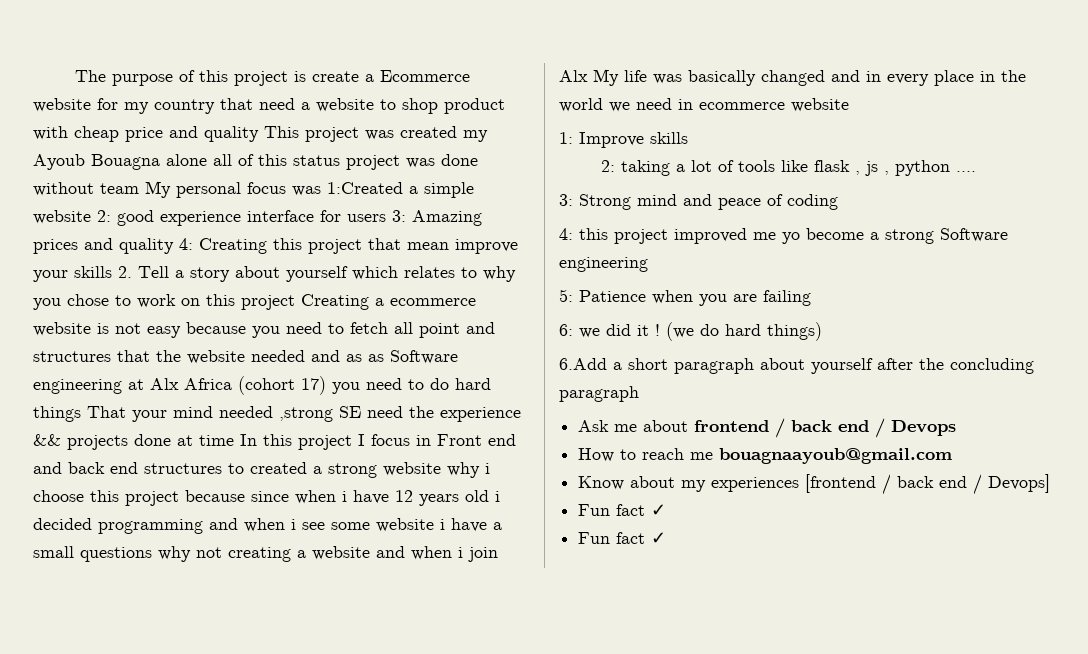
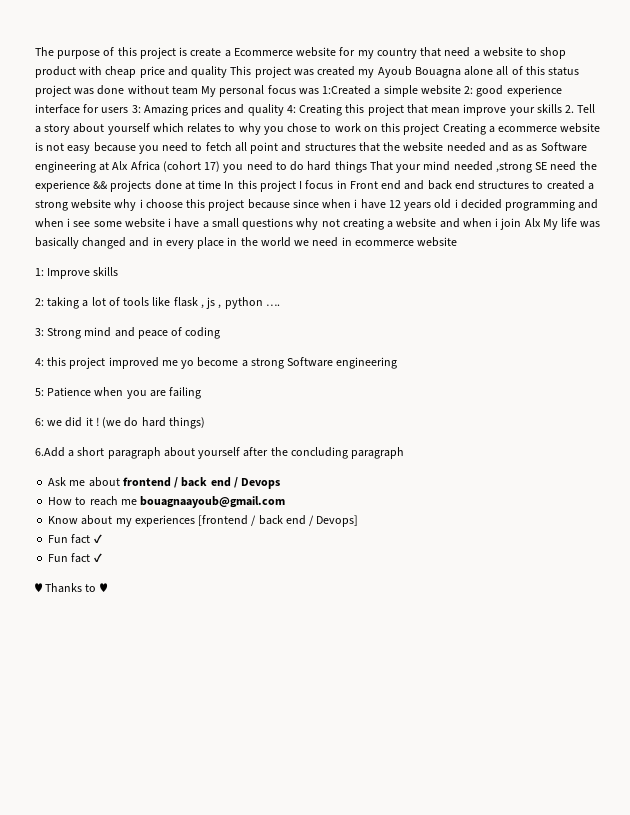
+ ♥ Thanks to ♥

